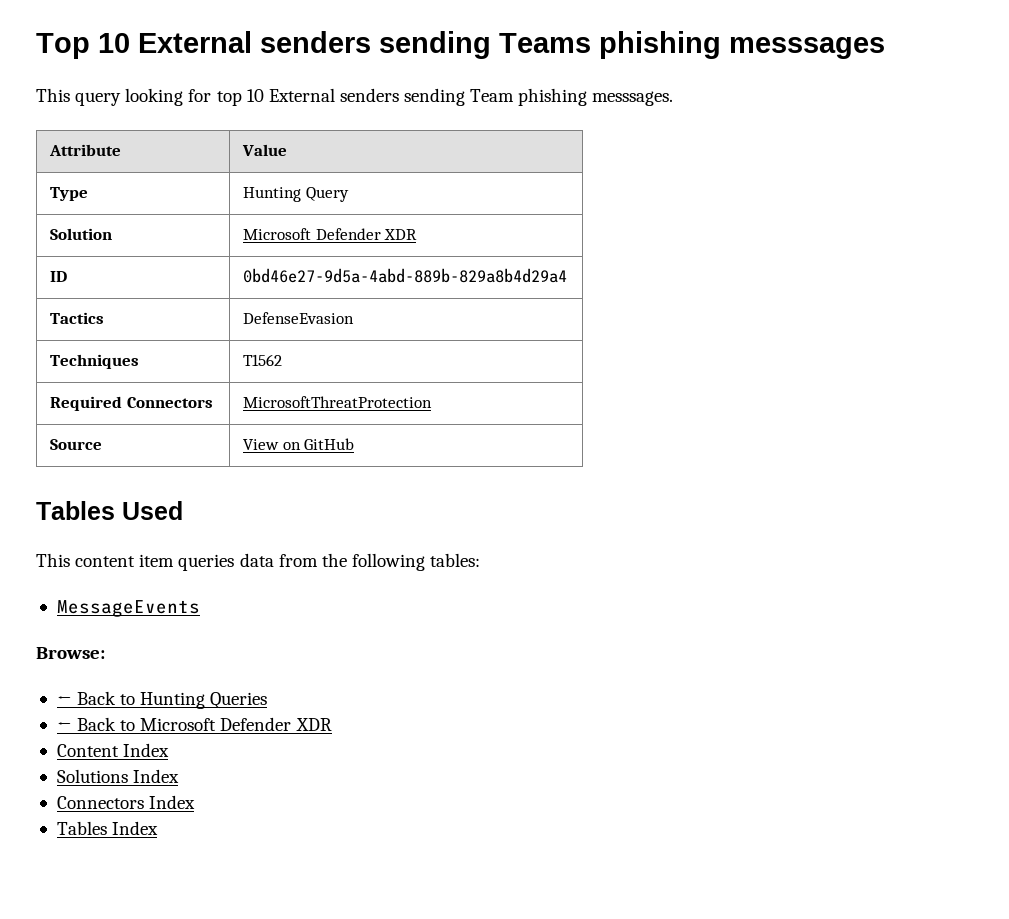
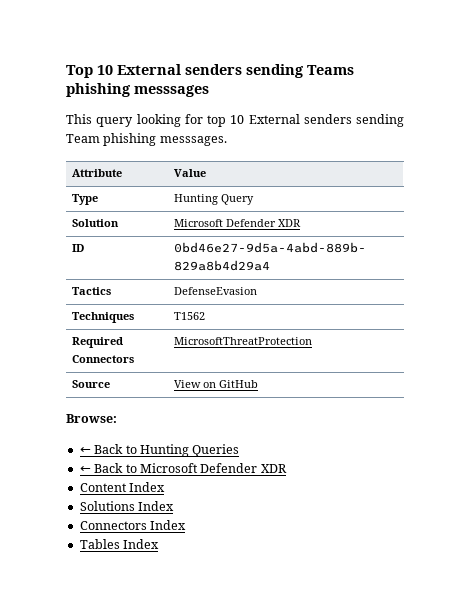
- Tables Used
- This content item queries data from the following tables:
- MessageEvents

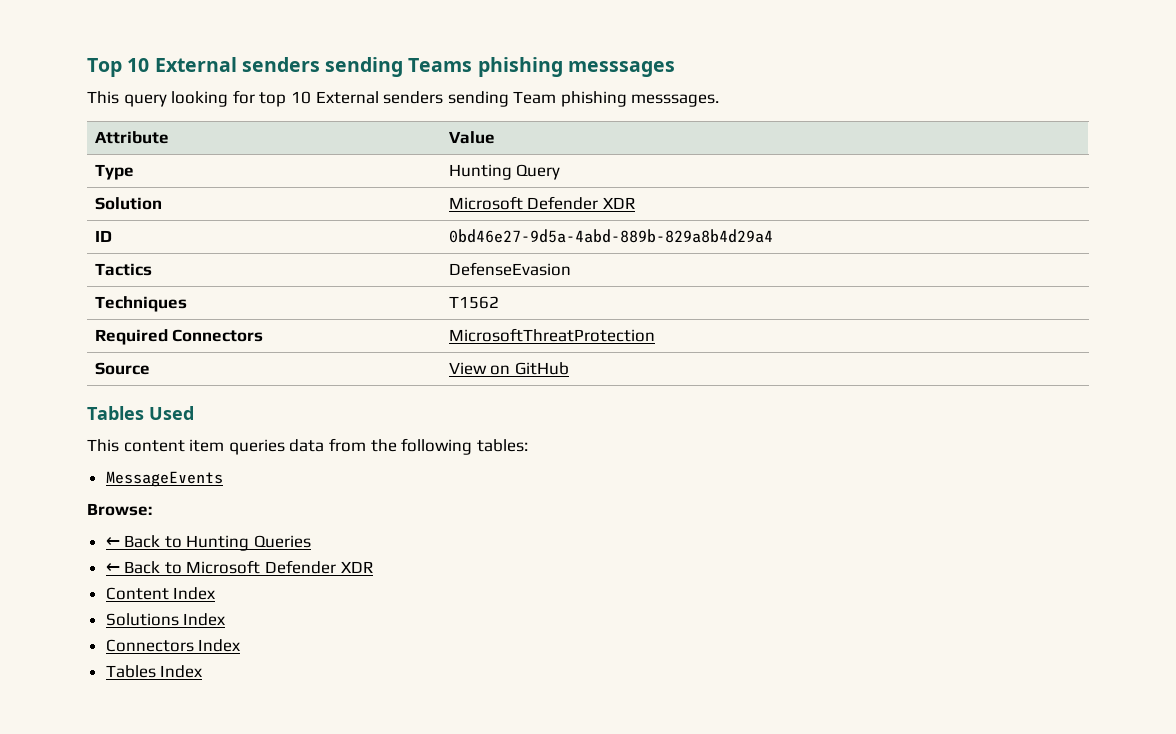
+ Tables Used
+ This content item queries data from the following tables:
+ MessageEvents

